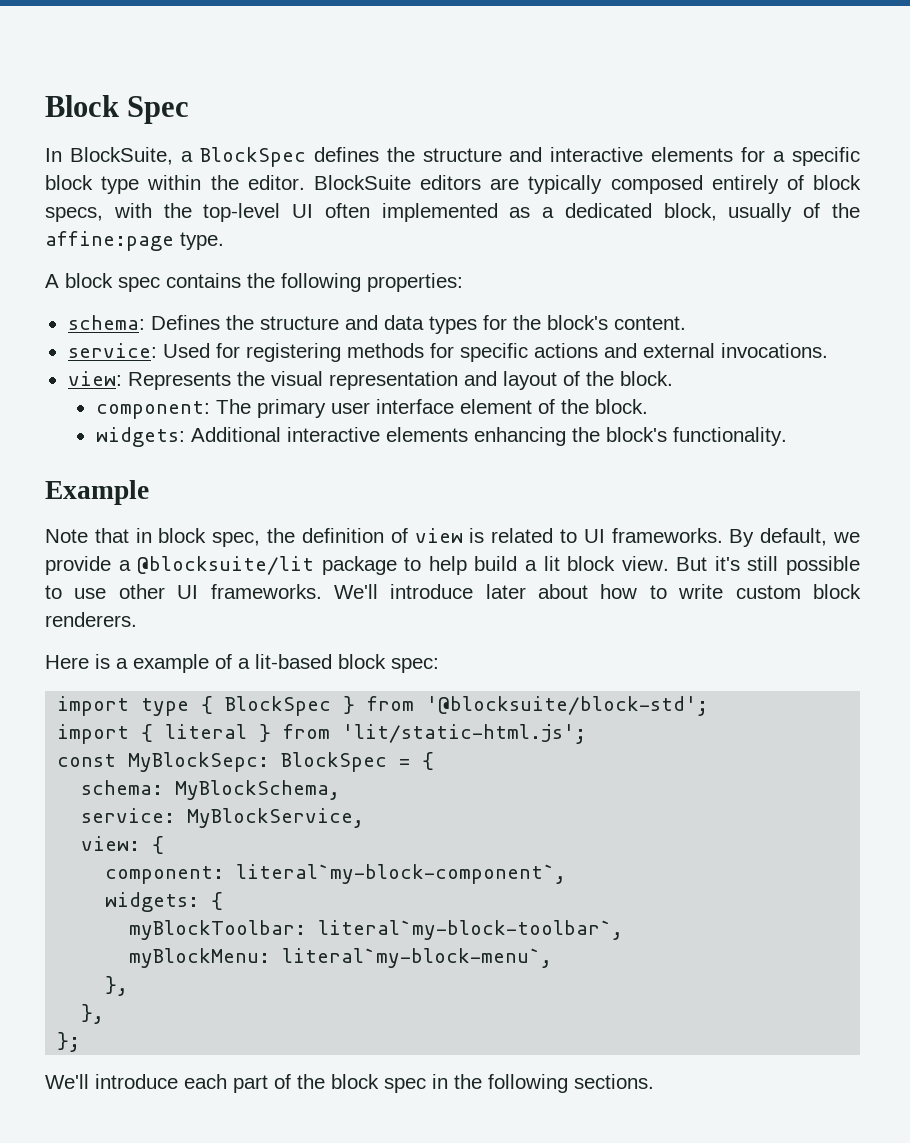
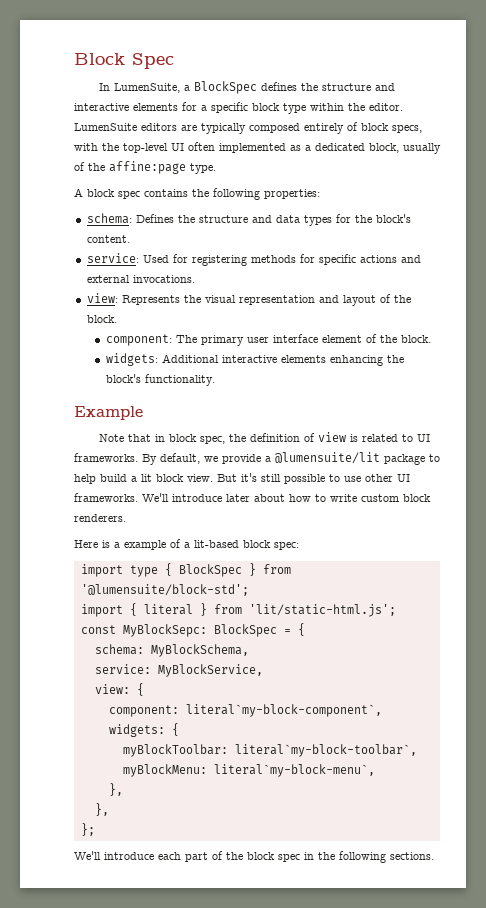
- In BlockSuite, a BlockSpec defines the structure and interactive elements for a specific block type within the editor.
+ In LumenSuite, a BlockSpec defines the structure and interactive elements for a specific block type within the editor.
- BlockSuite editors are typically composed entirely of block specs, with the top-level UI often implemented as a dedicated block, usually of the affine:page type.
+ LumenSuite editors are typically composed entirely of block specs, with the top-level UI often implemented as a dedicated block, usually of the affine:page type.
- By default, we provide a @blocksuite/lit package to help build a lit block view.
+ By default, we provide a @lumensuite/lit package to help build a lit block view.
- import type { BlockSpec } from '@blocksuite/block-std';
+ import type { BlockSpec } from '@lumensuite/block-std';

